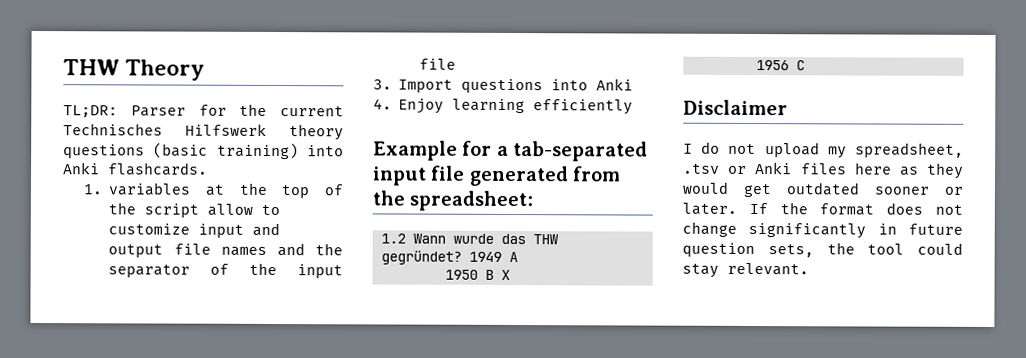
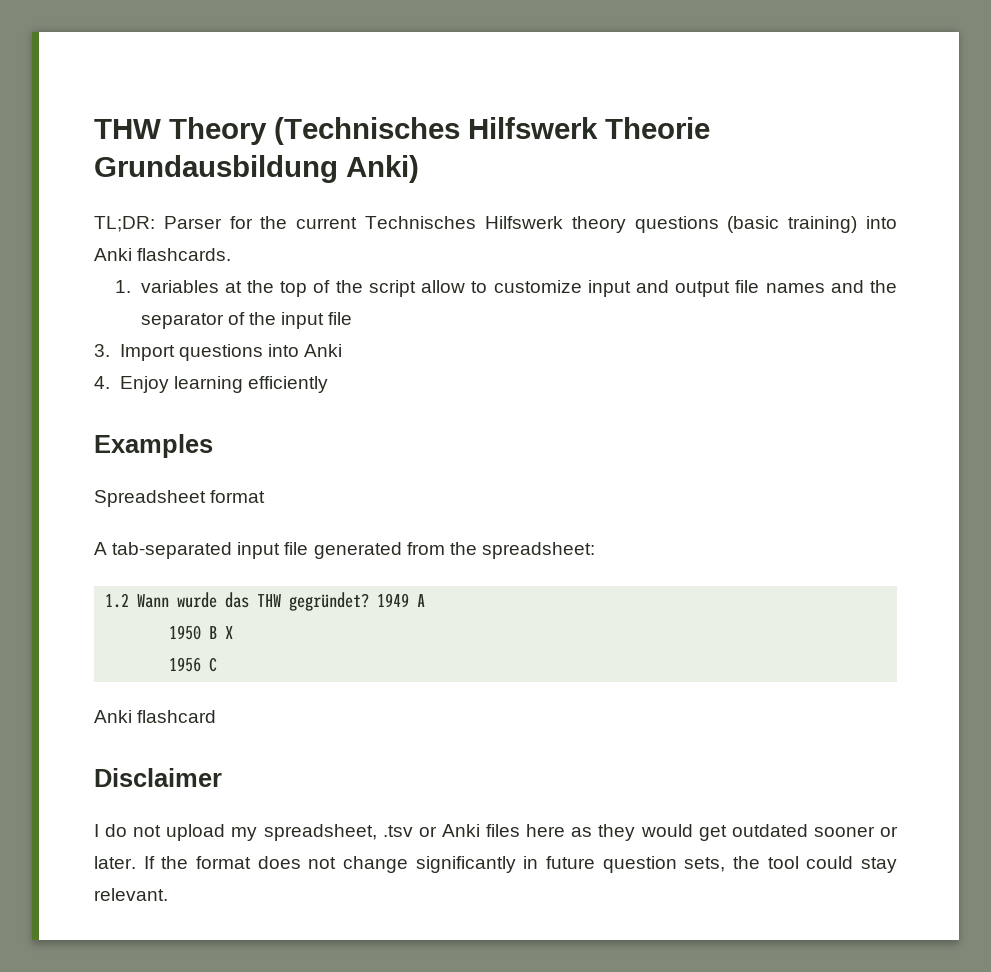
- THW Theory
+ THW Theory (Technisches Hilfswerk Theorie Grundausbildung Anki)
- Example for a tab-separated input file generated from the spreadsheet:
+ Examples
+ Spreadsheet format
+ A tab-separated input file generated from the spreadsheet:
+ Anki flashcard

